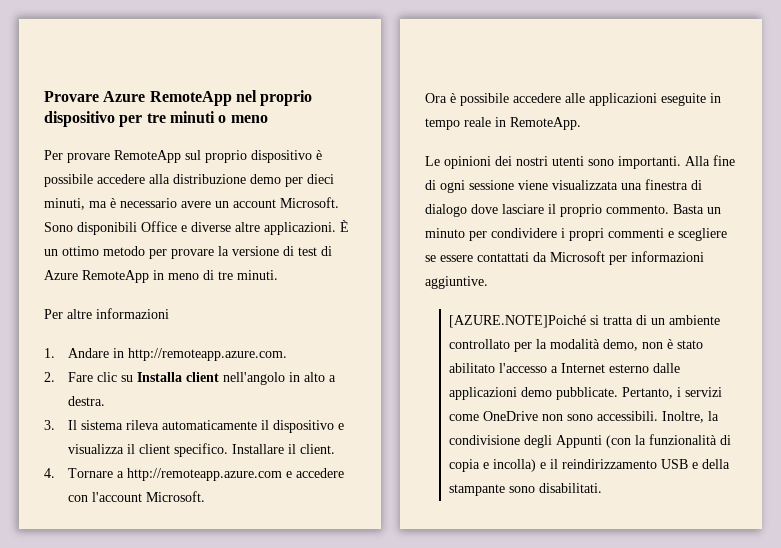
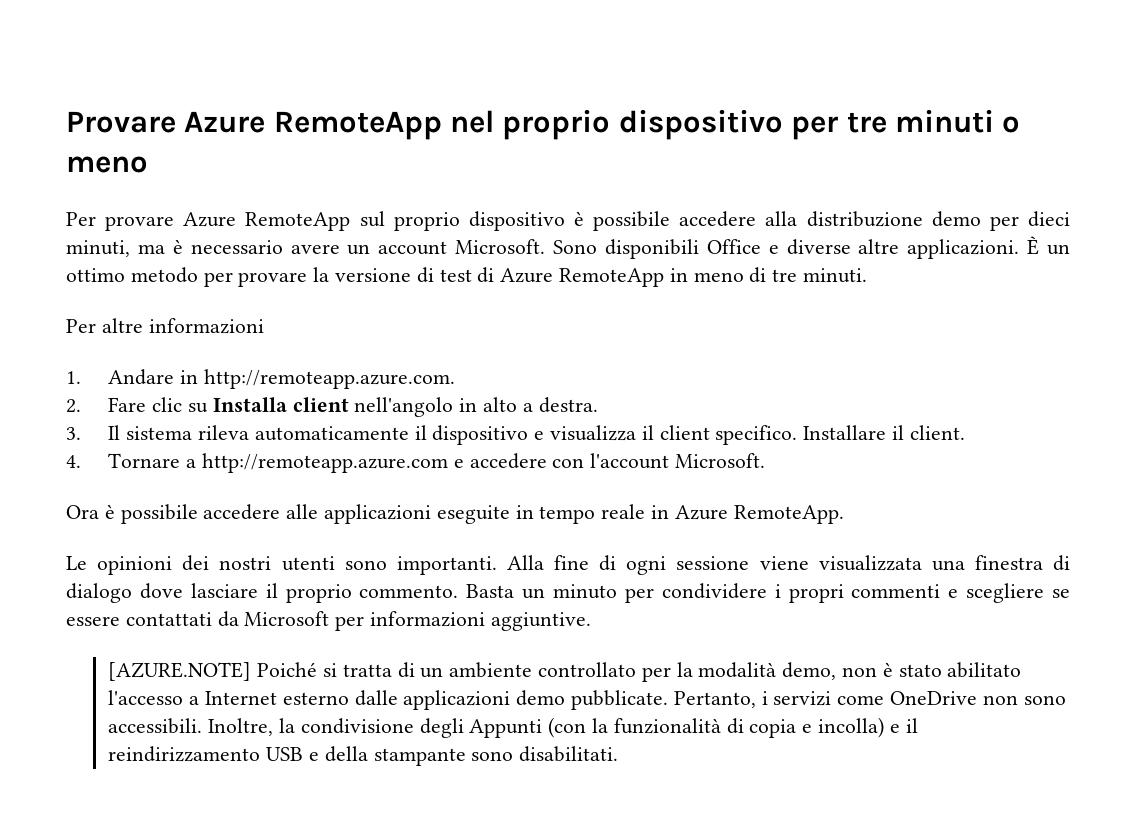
- Per provare RemoteApp sul proprio dispositivo è possibile accedere alla distribuzione demo per dieci minuti, ma è necessario avere un account Microsoft.
+ Per provare Azure RemoteApp sul proprio dispositivo è possibile accedere alla distribuzione demo per dieci minuti, ma è necessario avere un account Microsoft.
- Ora è possibile accedere alle applicazioni eseguite in tempo reale in RemoteApp.
+ Ora è possibile accedere alle applicazioni eseguite in tempo reale in Azure RemoteApp.
- [AZURE.NOTE]Poiché si tratta di un ambiente controllato per la modalità demo, non è stato abilitato l'accesso a Internet esterno dalle applicazioni demo pubblicate.
+ [AZURE.NOTE] Poiché si tratta di un ambiente controllato per la modalità demo, non è stato abilitato l'accesso a Internet esterno dalle applicazioni demo pubblicate.

